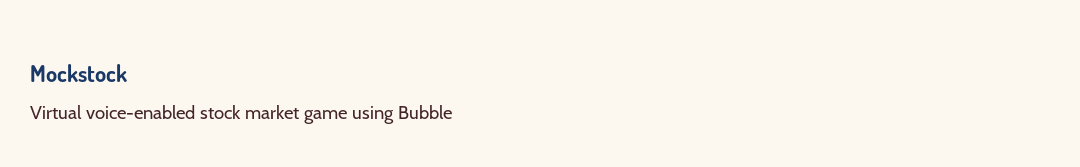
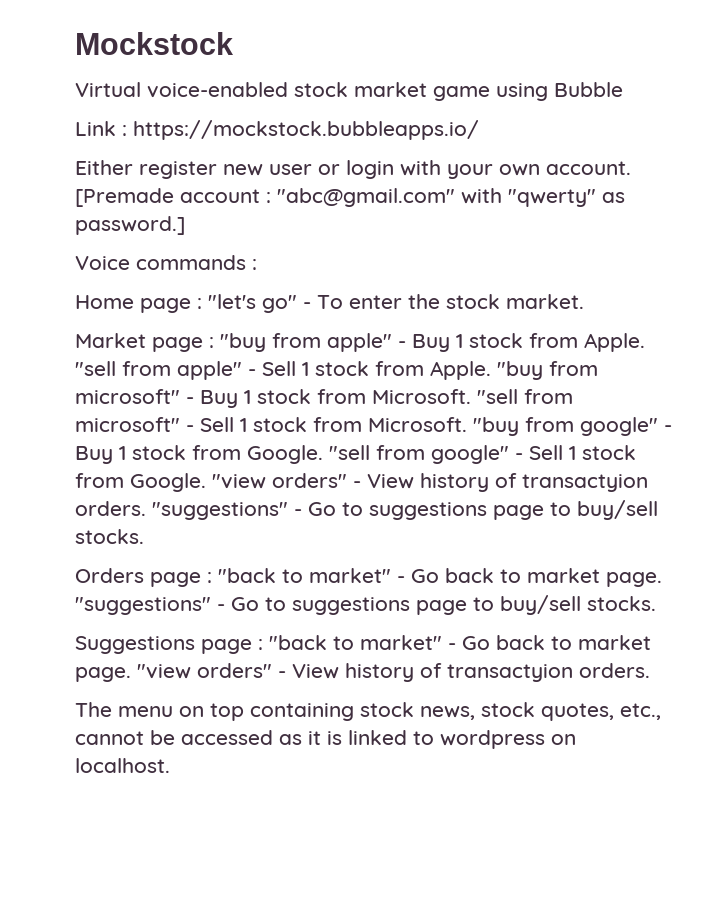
+ Link : https://mockstock.bubbleapps.io/
+ Either register new user or login with your own account. [Premade account : "abc@gmail.com" with "qwerty" as password.]
+ Voice commands :
+ Home page : "let's go" - To enter the stock market.
+ Market page : "buy from apple" - Buy 1 stock from Apple. "sell from apple" - Sell 1 stock from Apple. "buy from microsoft" - Buy 1 stock from Microsoft. "sell from microsoft" - Sell 1 stock from Microsoft. "buy from google" - Buy 1 stock from Google. "sell from google" - Sell 1 stock from Google. "view orders" - View history of transactyion orders. "suggestions" - Go to suggestions page to buy/sell stocks.
+ Orders page : "back to market" - Go back to market page. "suggestions" - Go to suggestions page to buy/sell stocks.
+ Suggestions page : "back to market" - Go back to market page. "view orders" - View history of transactyion orders.
+ The menu on top containing stock news, stock quotes, etc., cannot be accessed as it is linked to wordpress on localhost.

